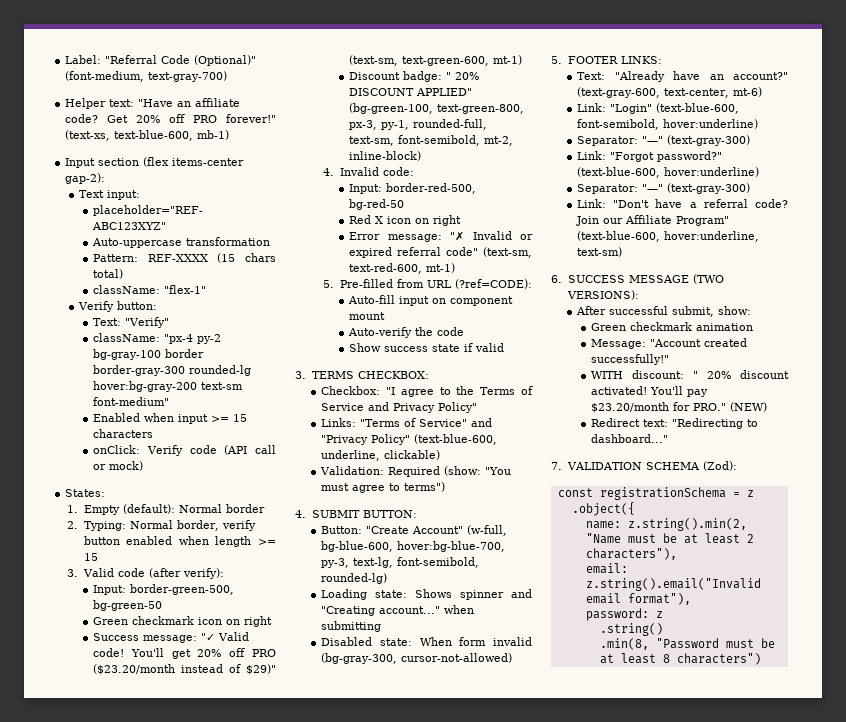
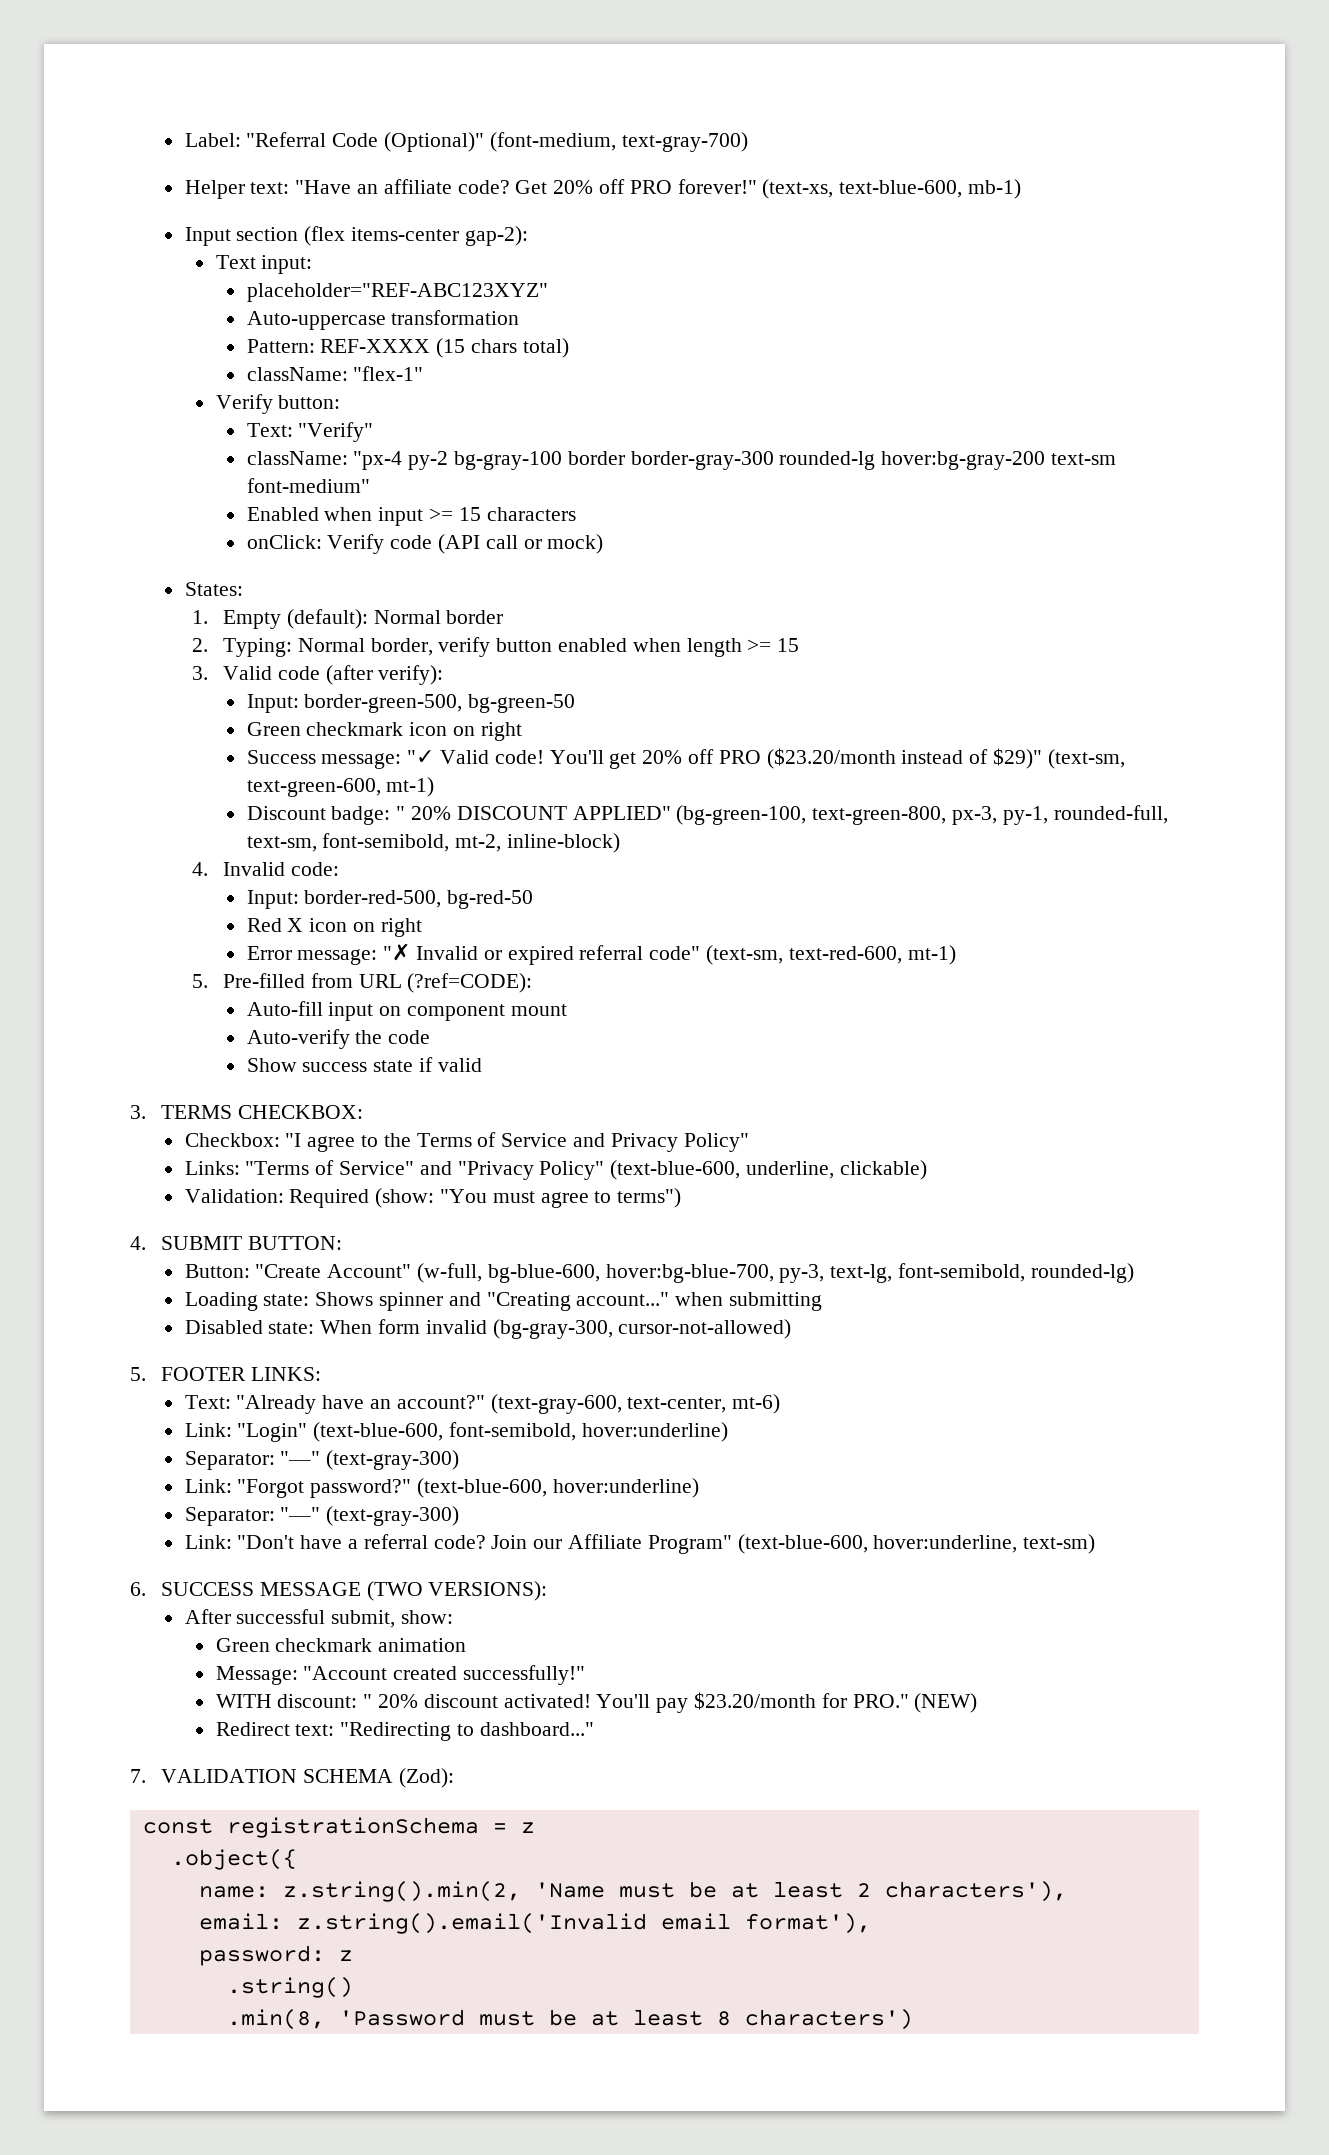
- name: z.string().min(2, "Name must be at least 2 characters"),
+ name: z.string().min(2, 'Name must be at least 2 characters'),
- email: z.string().email("Invalid email format"),
+ email: z.string().email('Invalid email format'),
- .min(8, "Password must be at least 8 characters")
+ .min(8, 'Password must be at least 8 characters')

